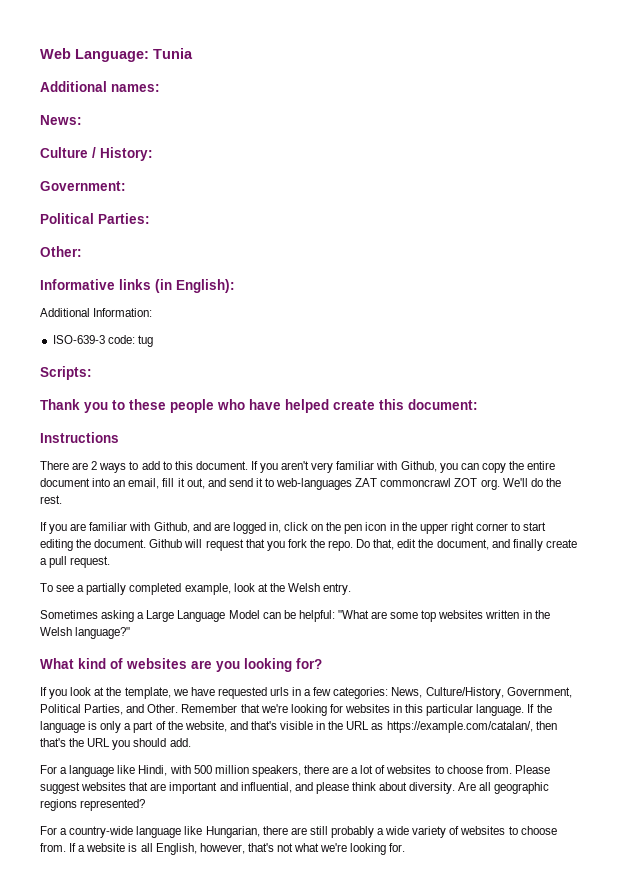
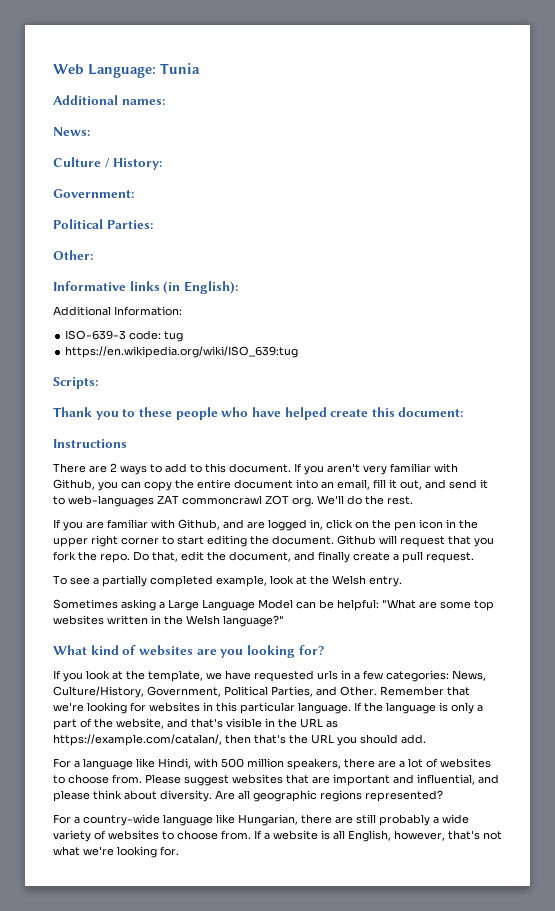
+ https://en.wikipedia.org/wiki/ISO_639:tug

